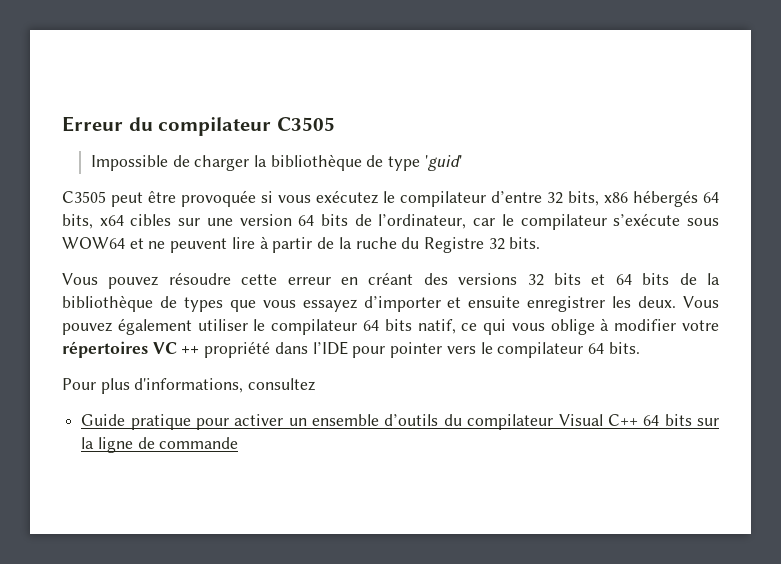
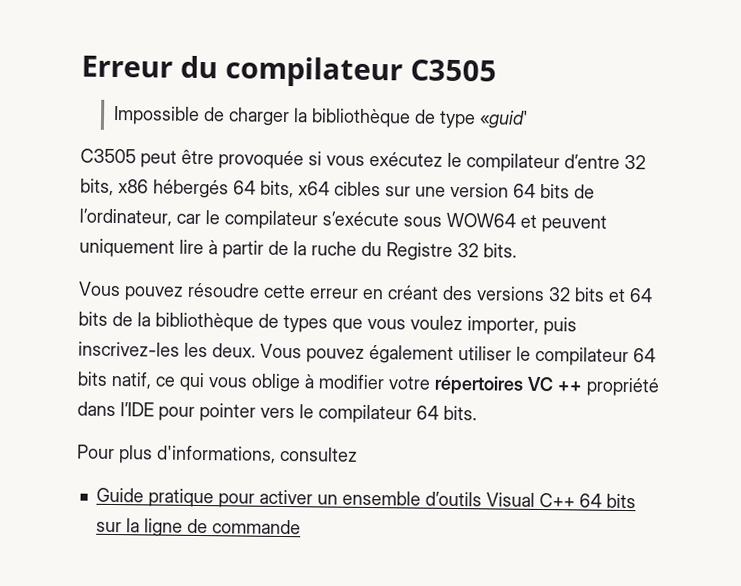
- Impossible de charger la bibliothèque de type 'guid'
+ Impossible de charger la bibliothèque de type «guid'
- C3505 peut être provoquée si vous exécutez le compilateur d’entre 32 bits, x86 hébergés 64 bits, x64 cibles sur une version 64 bits de l’ordinateur, car le compilateur s’exécute sous WOW64 et ne peuvent lire à partir de la ruche du Registre 32 bits.
+ C3505 peut être provoquée si vous exécutez le compilateur d’entre 32 bits, x86 hébergés 64 bits, x64 cibles sur une version 64 bits de l’ordinateur, car le compilateur s’exécute sous WOW64 et peuvent uniquement lire à partir de la ruche du Registre 32 bits.
- Vous pouvez résoudre cette erreur en créant des versions 32 bits et 64 bits de la bibliothèque de types que vous essayez d’importer et ensuite enregistrer les deux.
+ Vous pouvez résoudre cette erreur en créant des versions 32 bits et 64 bits de la bibliothèque de types que vous voulez importer, puis inscrivez-les les deux.
- Guide pratique pour activer un ensemble d’outils du compilateur Visual C++ 64 bits sur la ligne de commande
+ Guide pratique pour activer un ensemble d’outils Visual C++ 64 bits sur la ligne de commande

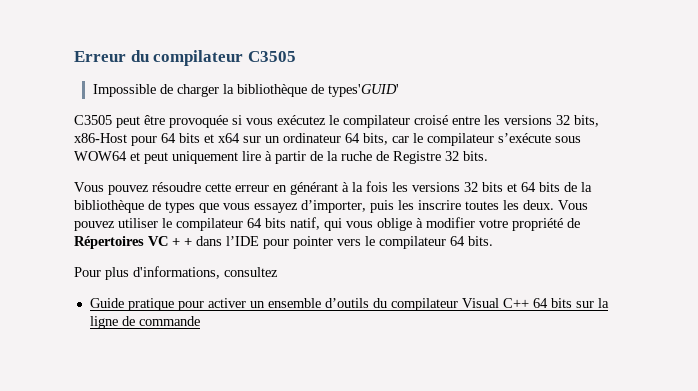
- Impossible de charger la bibliothèque de type «guid'
+ Impossible de charger la bibliothèque de types'GUID'
- C3505 peut être provoquée si vous exécutez le compilateur d’entre 32 bits, x86 hébergés 64 bits, x64 cibles sur une version 64 bits de l’ordinateur, car le compilateur s’exécute sous WOW64 et peuvent uniquement lire à partir de la ruche du Registre 32 bits.
+ C3505 peut être provoquée si vous exécutez le compilateur croisé entre les versions 32 bits, x86-Host pour 64 bits et x64 sur un ordinateur 64 bits, car le compilateur s’exécute sous WOW64 et peut uniquement lire à partir de la ruche de Registre 32 bits.
- Vous pouvez résoudre cette erreur en créant des versions 32 bits et 64 bits de la bibliothèque de types que vous voulez importer, puis inscrivez-les les deux.
+ Vous pouvez résoudre cette erreur en générant à la fois les versions 32 bits et 64 bits de la bibliothèque de types que vous essayez d’importer, puis les inscrire toutes les deux.
- Vous pouvez également utiliser le compilateur 64 bits natif, ce qui vous oblige à modifier votre répertoires VC ++ propriété dans l’IDE pour pointer vers le compilateur 64 bits.
+ Vous pouvez utiliser le compilateur 64 bits natif, qui vous oblige à modifier votre propriété de Répertoires VC + + dans l’IDE pour pointer vers le compilateur 64 bits.
- Guide pratique pour activer un ensemble d’outils Visual C++ 64 bits sur la ligne de commande
+ Guide pratique pour activer un ensemble d’outils du compilateur Visual C++ 64 bits sur la ligne de commande

